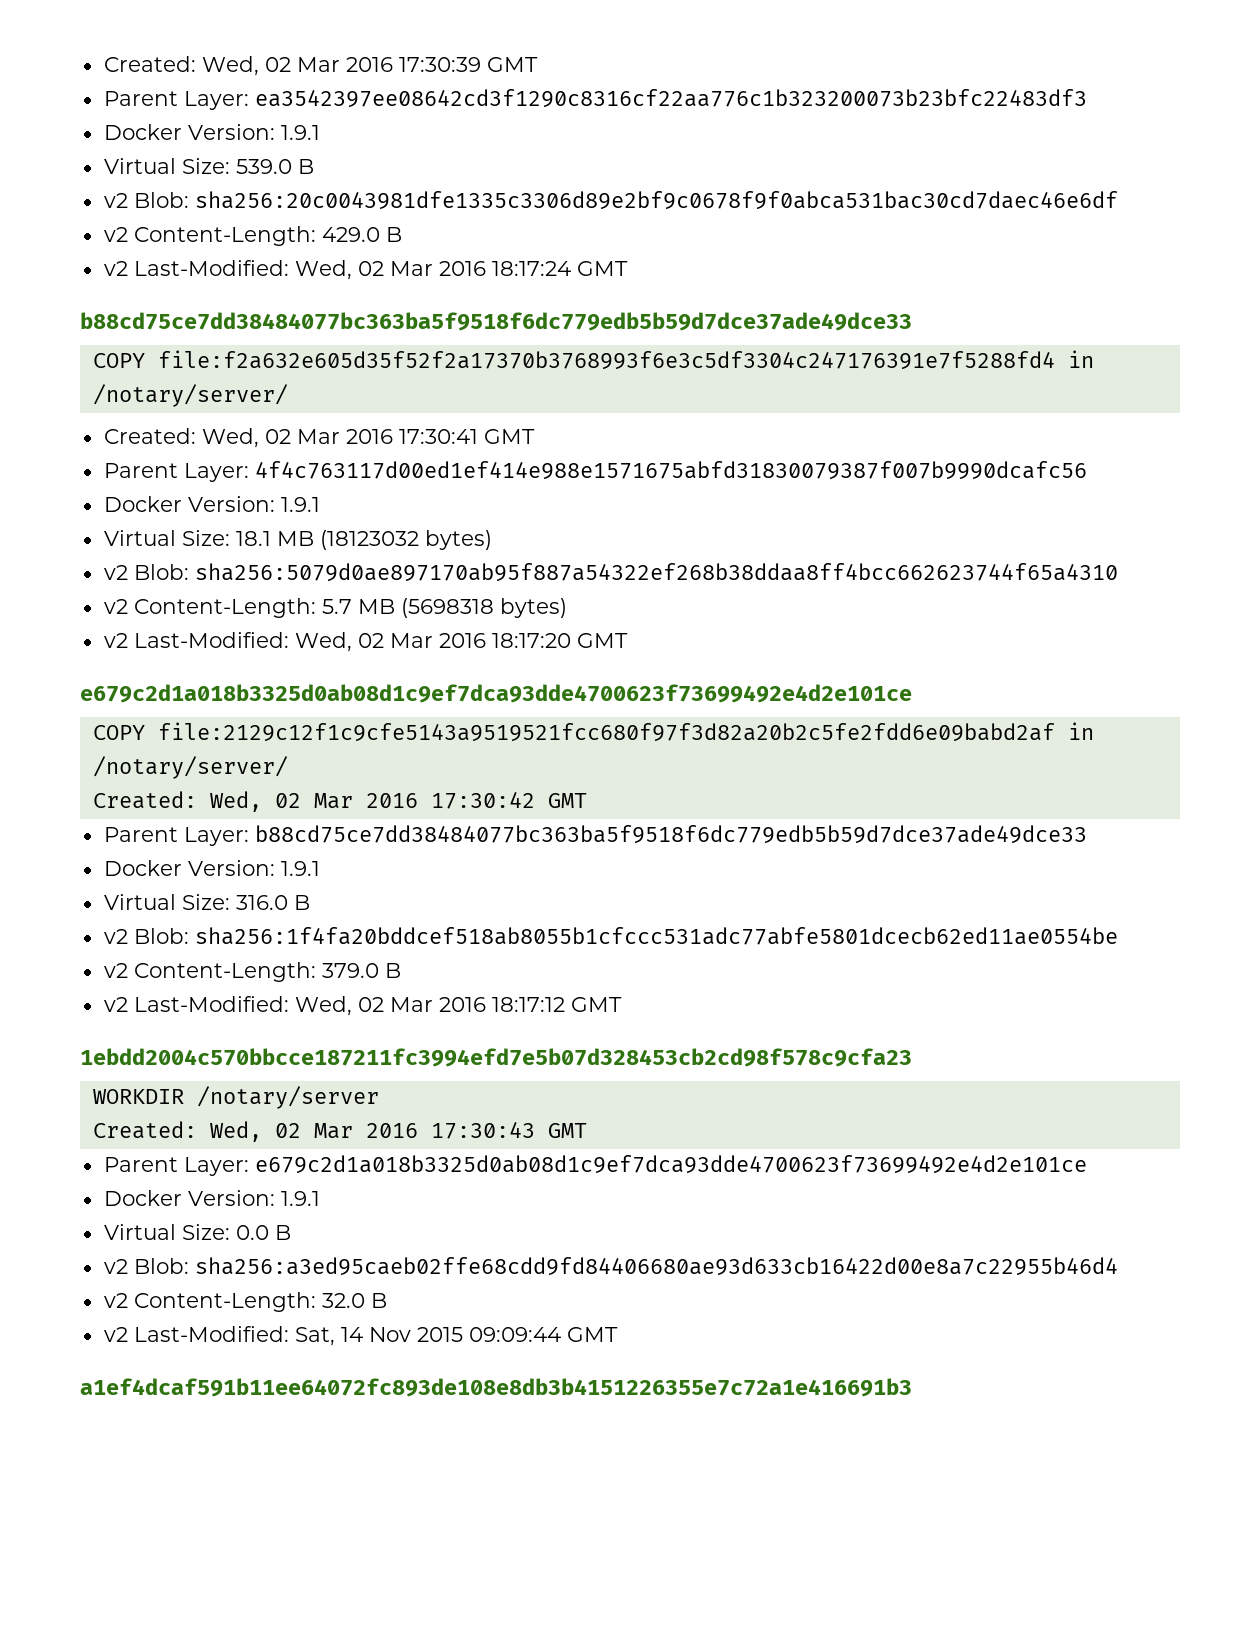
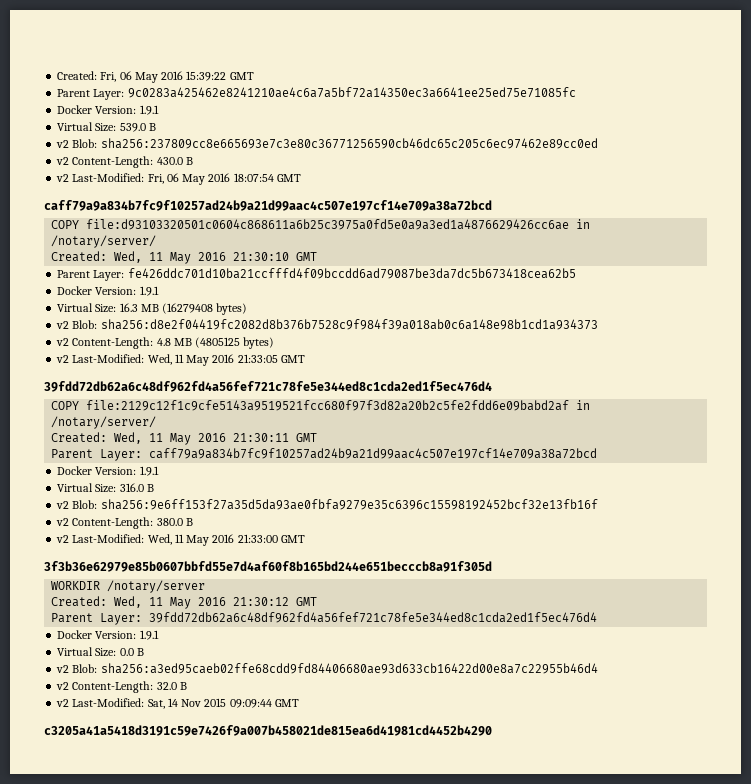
- Created: Wed, 02 Mar 2016 17:30:39 GMT
- Parent Layer: ea3542397ee08642cd3f1290c8316cf22aa776c1b323200073b23bfc22483df3
+ Created: Fri, 06 May 2016 15:39:22 GMT
+ Parent Layer: 9c0283a425462e8241210ae4c6a7a5bf72a14350ec3a6641ee25ed75e71085fc
- v2 Blob: sha256:20c0043981dfe1335c3306d89e2bf9c0678f9f0abca531bac30cd7daec46e6df
- v2 Content-Length: 429.0 B
- v2 Last-Modified: Wed, 02 Mar 2016 18:17:24 GMT
- b88cd75ce7dd38484077bc363ba5f9518f6dc779edb5b59d7dce37ade49dce33
- COPY file:f2a632e605d35f52f2a17370b3768993f6e3c5df3304c247176391e7f5288fd4 in /notary/server/
- Created: Wed, 02 Mar 2016 17:30:41 GMT
- Parent Layer: 4f4c763117d00ed1ef414e988e1571675abfd31830079387f007b9990dcafc56
+ v2 Blob: sha256:237809cc8e665693e7c3e80c36771256590cb46dc65c205c6ec97462e89cc0ed
+ v2 Content-Length: 430.0 B
+ v2 Last-Modified: Fri, 06 May 2016 18:07:54 GMT
+ caff79a9a834b7fc9f10257ad24b9a21d99aac4c507e197cf14e709a38a72bcd
+ COPY file:d93103320501c0604c868611a6b25c3975a0fd5e0a9a3ed1a4876629426cc6ae in /notary/server/
+ Created: Wed, 11 May 2016 21:30:10 GMT
+ Parent Layer: fe426ddc701d10ba21ccfffd4f09bccdd6ad79087be3da7dc5b673418cea62b5
  Docker Version: 1.9.1
- Virtual Size: 18.1 MB (18123032 bytes)
+ Virtual Size: 16.3 MB (16279408 bytes)
- v2 Blob: sha256:5079d0ae897170ab95f887a54322ef268b38ddaa8ff4bcc662623744f65a4310
- v2 Content-Length: 5.7 MB (5698318 bytes)
+ v2 Blob: sha256:d8e2f04419fc2082d8b376b7528c9f984f39a018ab0c6a148e98b1cd1a934373
+ v2 Content-Length: 4.8 MB (4805125 bytes)
- v2 Last-Modified: Wed, 02 Mar 2016 18:17:20 GMT
- e679c2d1a018b3325d0ab08d1c9ef7dca93dde4700623f73699492e4d2e101ce
+ v2 Last-Modified: Wed, 11 May 2016 21:33:05 GMT
+ 39fdd72db62a6c48df962fd4a56fef721c78fe5e344ed8c1cda2ed1f5ec476d4
- Created: Wed, 02 Mar 2016 17:30:42 GMT
- Parent Layer: b88cd75ce7dd38484077bc363ba5f9518f6dc779edb5b59d7dce37ade49dce33
+ Created: Wed, 11 May 2016 21:30:11 GMT
+ Parent Layer: caff79a9a834b7fc9f10257ad24b9a21d99aac4c507e197cf14e709a38a72bcd
- v2 Blob: sha256:1f4fa20bddcef518ab8055b1cfccc531adc77abfe5801dcecb62ed11ae0554be
- v2 Content-Length: 379.0 B
- v2 Last-Modified: Wed, 02 Mar 2016 18:17:12 GMT
- 1ebdd2004c570bbcce187211fc3994efd7e5b07d328453cb2cd98f578c9cfa23
+ v2 Blob: sha256:9e6ff153f27a35d5da93ae0fbfa9279e35c6396c15598192452bcf32e13fb16f
+ v2 Content-Length: 380.0 B
+ v2 Last-Modified: Wed, 11 May 2016 21:33:00 GMT
+ 3f3b36e62979e85b0607bbfd55e7d4af60f8b165bd244e651becccb8a91f305d
- Created: Wed, 02 Mar 2016 17:30:43 GMT
- Parent Layer: e679c2d1a018b3325d0ab08d1c9ef7dca93dde4700623f73699492e4d2e101ce
+ Created: Wed, 11 May 2016 21:30:12 GMT
+ Parent Layer: 39fdd72db62a6c48df962fd4a56fef721c78fe5e344ed8c1cda2ed1f5ec476d4
- a1ef4dcaf591b11ee64072fc893de108e8db3b4151226355e7c72a1e416691b3
+ c3205a41a5418d3191c59e7426f9a007b458021de815ea6d41981cd4452b4290

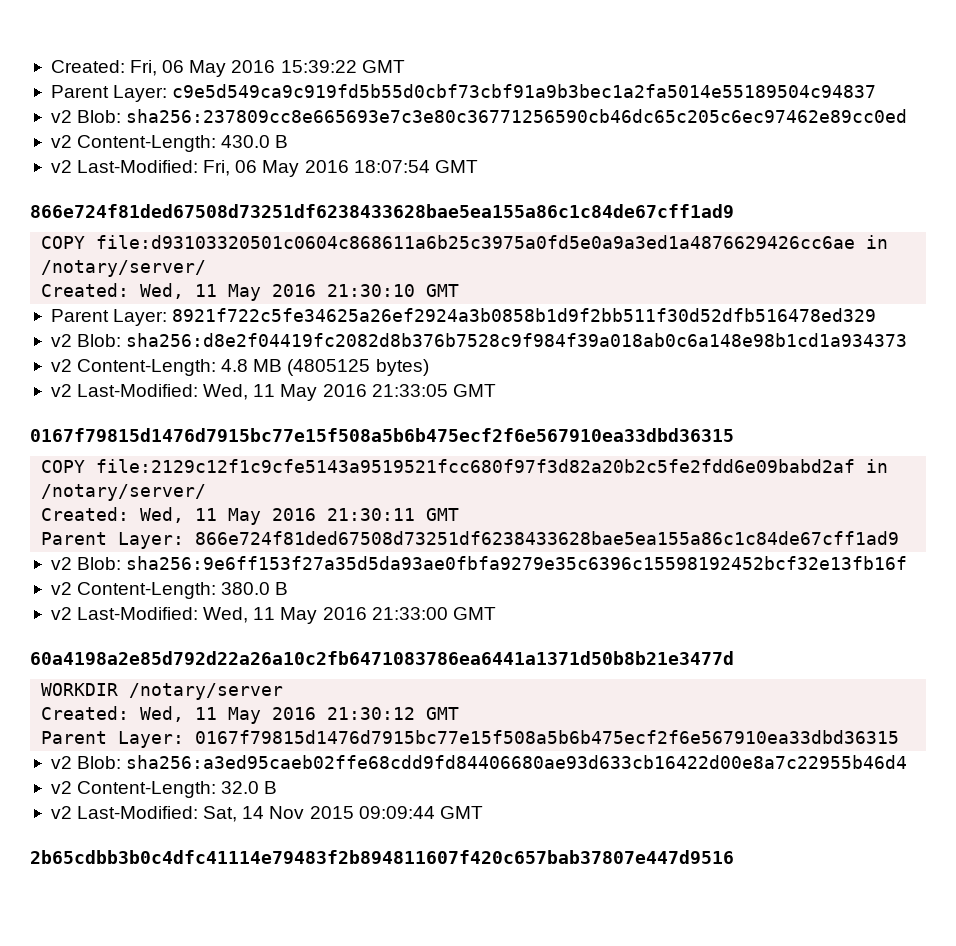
- Parent Layer: 9c0283a425462e8241210ae4c6a7a5bf72a14350ec3a6641ee25ed75e71085fc
- Docker Version: 1.9.1
- Virtual Size: 539.0 B
+ Parent Layer: c9e5d549ca9c919fd5b55d0cbf73cbf91a9b3bec1a2fa5014e55189504c94837
  v2 Last-Modified: Fri, 06 May 2016 18:07:54 GMT
- caff79a9a834b7fc9f10257ad24b9a21d99aac4c507e197cf14e709a38a72bcd
+ 866e724f81ded67508d73251df6238433628bae5ea155a86c1c84de67cff1ad9
- Parent Layer: fe426ddc701d10ba21ccfffd4f09bccdd6ad79087be3da7dc5b673418cea62b5
- Docker Version: 1.9.1
- Virtual Size: 16.3 MB (16279408 bytes)
+ Parent Layer: 8921f722c5fe34625a26ef2924a3b0858b1d9f2bb511f30d52dfb516478ed329
  v2 Last-Modified: Wed, 11 May 2016 21:33:05 GMT
- 39fdd72db62a6c48df962fd4a56fef721c78fe5e344ed8c1cda2ed1f5ec476d4
+ 0167f79815d1476d7915bc77e15f508a5b6b475ecf2f6e567910ea33dbd36315
- Parent Layer: caff79a9a834b7fc9f10257ad24b9a21d99aac4c507e197cf14e709a38a72bcd
- Docker Version: 1.9.1
- Virtual Size: 316.0 B
+ Parent Layer: 866e724f81ded67508d73251df6238433628bae5ea155a86c1c84de67cff1ad9
- 3f3b36e62979e85b0607bbfd55e7d4af60f8b165bd244e651becccb8a91f305d
+ 60a4198a2e85d792d22a26a10c2fb6471083786ea6441a1371d50b8b21e3477d
- Parent Layer: 39fdd72db62a6c48df962fd4a56fef721c78fe5e344ed8c1cda2ed1f5ec476d4
- Docker Version: 1.9.1
- Virtual Size: 0.0 B
+ Parent Layer: 0167f79815d1476d7915bc77e15f508a5b6b475ecf2f6e567910ea33dbd36315
- c3205a41a5418d3191c59e7426f9a007b458021de815ea6d41981cd4452b4290
+ 2b65cdbb3b0c4dfc41114e79483f2b894811607f420c657bab37807e447d9516

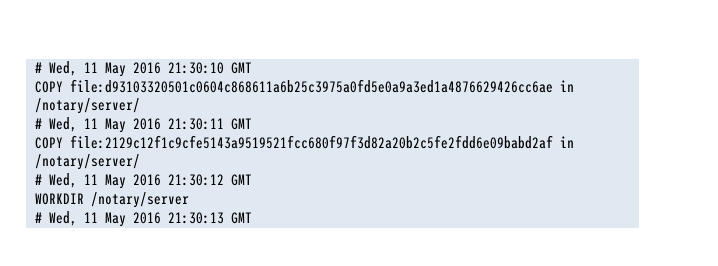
- Created: Fri, 06 May 2016 15:39:22 GMT
- Parent Layer: c9e5d549ca9c919fd5b55d0cbf73cbf91a9b3bec1a2fa5014e55189504c94837
- v2 Blob: sha256:237809cc8e665693e7c3e80c36771256590cb46dc65c205c6ec97462e89cc0ed
- v2 Content-Length: 430.0 B
- v2 Last-Modified: Fri, 06 May 2016 18:07:54 GMT
- 866e724f81ded67508d73251df6238433628bae5ea155a86c1c84de67cff1ad9
- COPY file:d93103320501c0604c868611a6b25c3975a0fd5e0a9a3ed1a4876629426cc6ae in /notary/server/
- Created: Wed, 11 May 2016 21:30:10 GMT
+ # Wed, 11 May 2016 21:30:10 GMT
- Parent Layer: 8921f722c5fe34625a26ef2924a3b0858b1d9f2bb511f30d52dfb516478ed329
- v2 Blob: sha256:d8e2f04419fc2082d8b376b7528c9f984f39a018ab0c6a148e98b1cd1a934373
- v2 Content-Length: 4.8 MB (4805125 bytes)
- v2 Last-Modified: Wed, 11 May 2016 21:33:05 GMT
- 0167f79815d1476d7915bc77e15f508a5b6b475ecf2f6e567910ea33dbd36315
- COPY file:2129c12f1c9cfe5143a9519521fcc680f97f3d82a20b2c5fe2fdd6e09babd2af in /notary/server/
- Created: Wed, 11 May 2016 21:30:11 GMT
+ COPY file:d93103320501c0604c868611a6b25c3975a0fd5e0a9a3ed1a4876629426cc6ae in /notary/server/
+ # Wed, 11 May 2016 21:30:11 GMT
- Parent Layer: 866e724f81ded67508d73251df6238433628bae5ea155a86c1c84de67cff1ad9
- v2 Blob: sha256:9e6ff153f27a35d5da93ae0fbfa9279e35c6396c15598192452bcf32e13fb16f
- v2 Content-Length: 380.0 B
- v2 Last-Modified: Wed, 11 May 2016 21:33:00 GMT
- 60a4198a2e85d792d22a26a10c2fb6471083786ea6441a1371d50b8b21e3477d
- WORKDIR /notary/server
- Created: Wed, 11 May 2016 21:30:12 GMT
+ COPY file:2129c12f1c9cfe5143a9519521fcc680f97f3d82a20b2c5fe2fdd6e09babd2af in /notary/server/
+ # Wed, 11 May 2016 21:30:12 GMT
- Parent Layer: 0167f79815d1476d7915bc77e15f508a5b6b475ecf2f6e567910ea33dbd36315
- v2 Blob: sha256:a3ed95caeb02ffe68cdd9fd84406680ae93d633cb16422d00e8a7c22955b46d4
- v2 Content-Length: 32.0 B
- v2 Last-Modified: Sat, 14 Nov 2015 09:09:44 GMT
- 2b65cdbb3b0c4dfc41114e79483f2b894811607f420c657bab37807e447d9516
+ WORKDIR /notary/server
+ # Wed, 11 May 2016 21:30:13 GMT

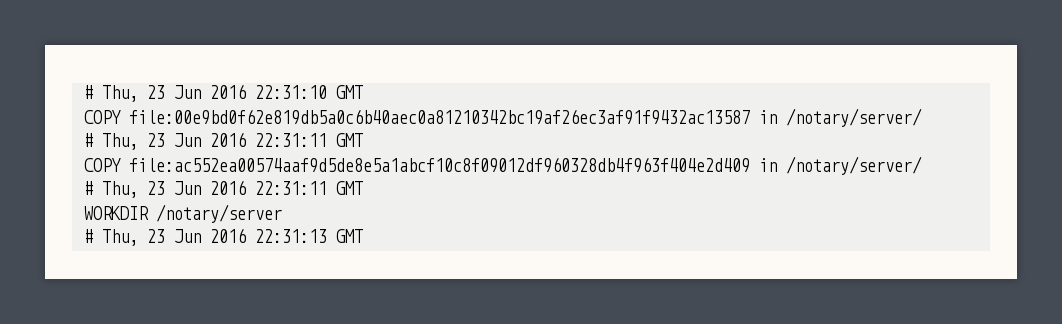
- # Wed, 11 May 2016 21:30:10 GMT
- COPY file:d93103320501c0604c868611a6b25c3975a0fd5e0a9a3ed1a4876629426cc6ae in /notary/server/
- # Wed, 11 May 2016 21:30:11 GMT
- COPY file:2129c12f1c9cfe5143a9519521fcc680f97f3d82a20b2c5fe2fdd6e09babd2af in /notary/server/
- # Wed, 11 May 2016 21:30:12 GMT
+ # Thu, 23 Jun 2016 22:31:10 GMT
+ COPY file:00e9bd0f62e819db5a0c6b40aec0a81210342bc19af26ec3af91f9432ac13587 in /notary/server/
+ # Thu, 23 Jun 2016 22:31:11 GMT
+ COPY file:ac552ea00574aaf9d5de8e5a1abcf10c8f09012df960328db4f963f404e2d409 in /notary/server/
+ # Thu, 23 Jun 2016 22:31:11 GMT
- # Wed, 11 May 2016 21:30:13 GMT
+ # Thu, 23 Jun 2016 22:31:13 GMT

